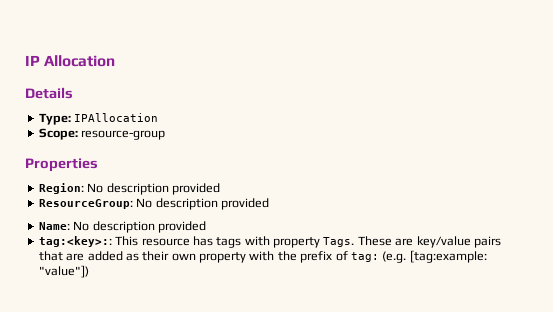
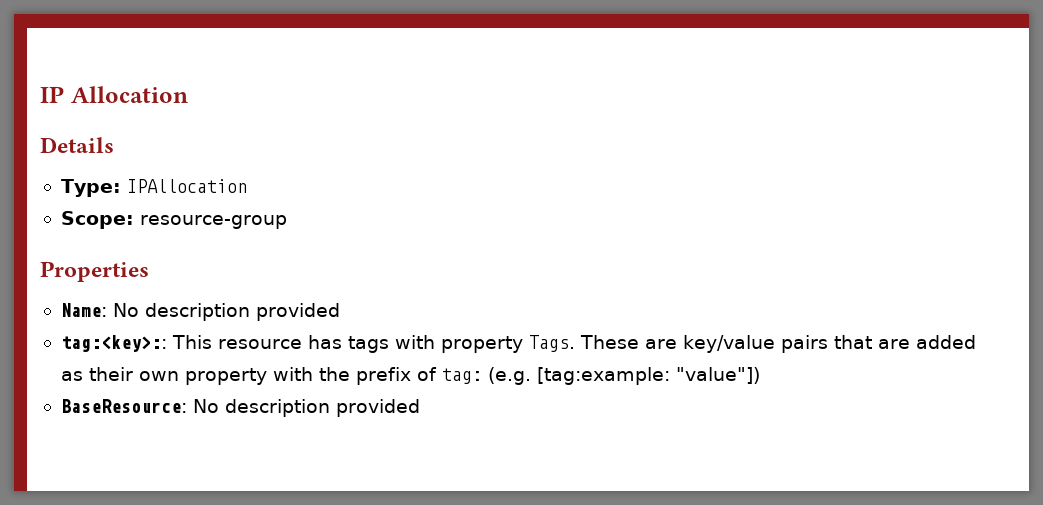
- Region: No description provided
- ResourceGroup: No description provided
+ BaseResource: No description provided

